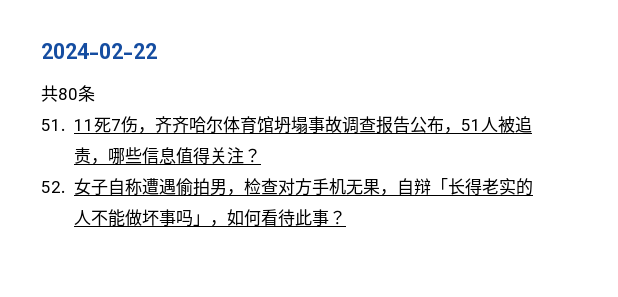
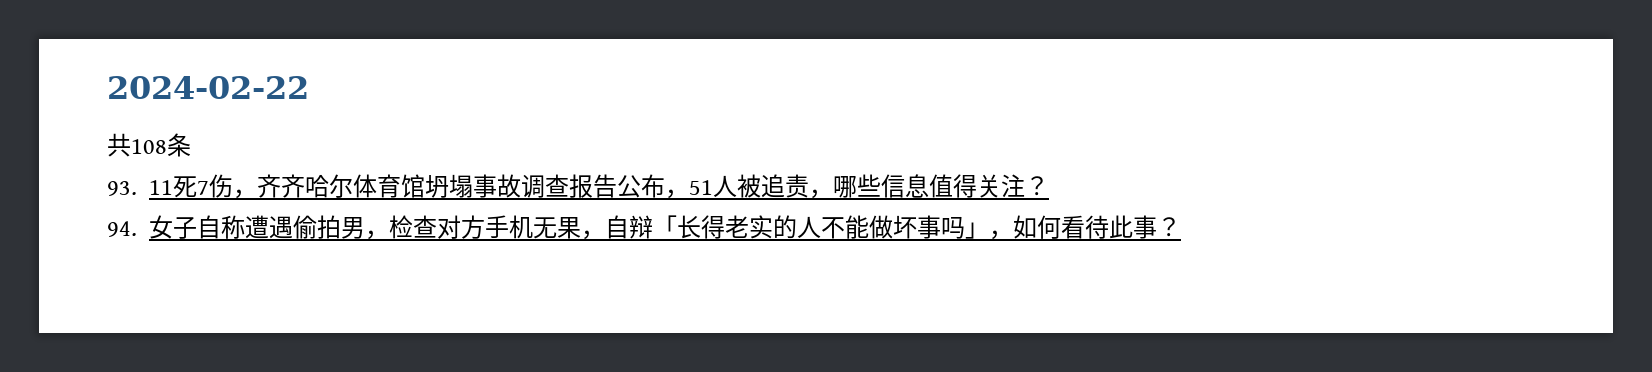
- 共80条
+ 共108条
- 51. 11死7伤，齐齐哈尔体育馆坍塌事故调查报告公布，51人被追责，哪些信息值得关注？
+ 93. 11死7伤，齐齐哈尔体育馆坍塌事故调查报告公布，51人被追责，哪些信息值得关注？
- 52.女子自称遭遇偷拍男，检查对方手机无果，自辩「长得老实的人不能做坏事吗」，如何看待此事？
+ 94.女子自称遭遇偷拍男，检查对方手机无果，自辩「长得老实的人不能做坏事吗」，如何看待此事？

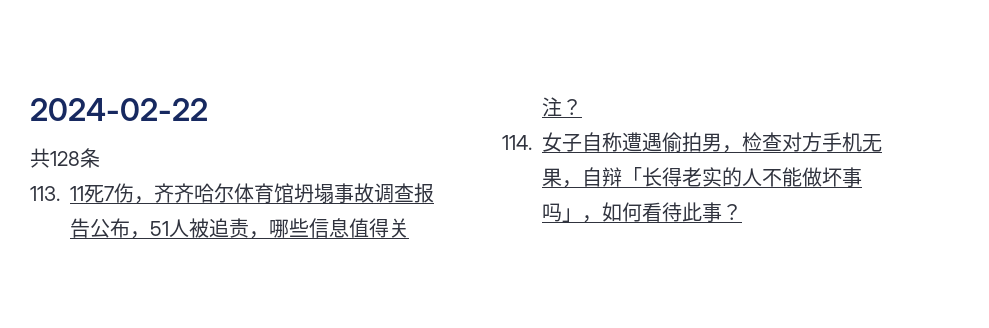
- 共108条
+ 共128条
- 93. 11死7伤，齐齐哈尔体育馆坍塌事故调查报告公布，51人被追责，哪些信息值得关注？
+ 113. 11死7伤，齐齐哈尔体育馆坍塌事故调查报告公布，51人被追责，哪些信息值得关注？
- 94.女子自称遭遇偷拍男，检查对方手机无果，自辩「长得老实的人不能做坏事吗」，如何看待此事？
+ 114.女子自称遭遇偷拍男，检查对方手机无果，自辩「长得老实的人不能做坏事吗」，如何看待此事？

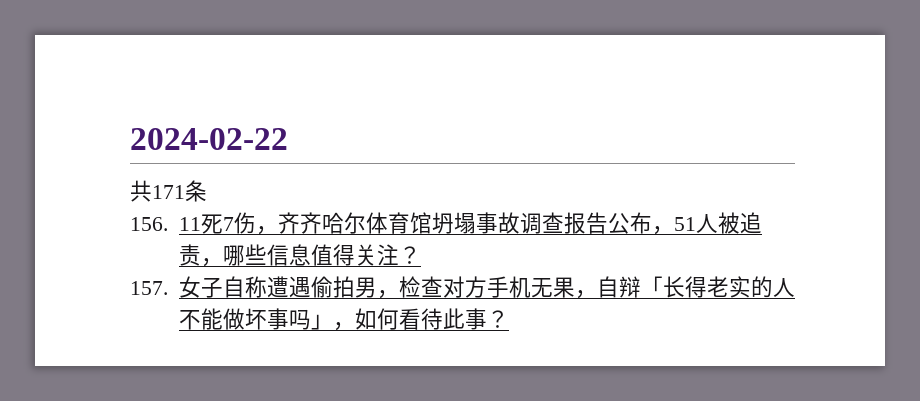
- 共128条
+ 共171条
- 113. 11死7伤，齐齐哈尔体育馆坍塌事故调查报告公布，51人被追责，哪些信息值得关注？
+ 156. 11死7伤，齐齐哈尔体育馆坍塌事故调查报告公布，51人被追责，哪些信息值得关注？
- 114.女子自称遭遇偷拍男，检查对方手机无果，自辩「长得老实的人不能做坏事吗」，如何看待此事？
+ 157.女子自称遭遇偷拍男，检查对方手机无果，自辩「长得老实的人不能做坏事吗」，如何看待此事？

